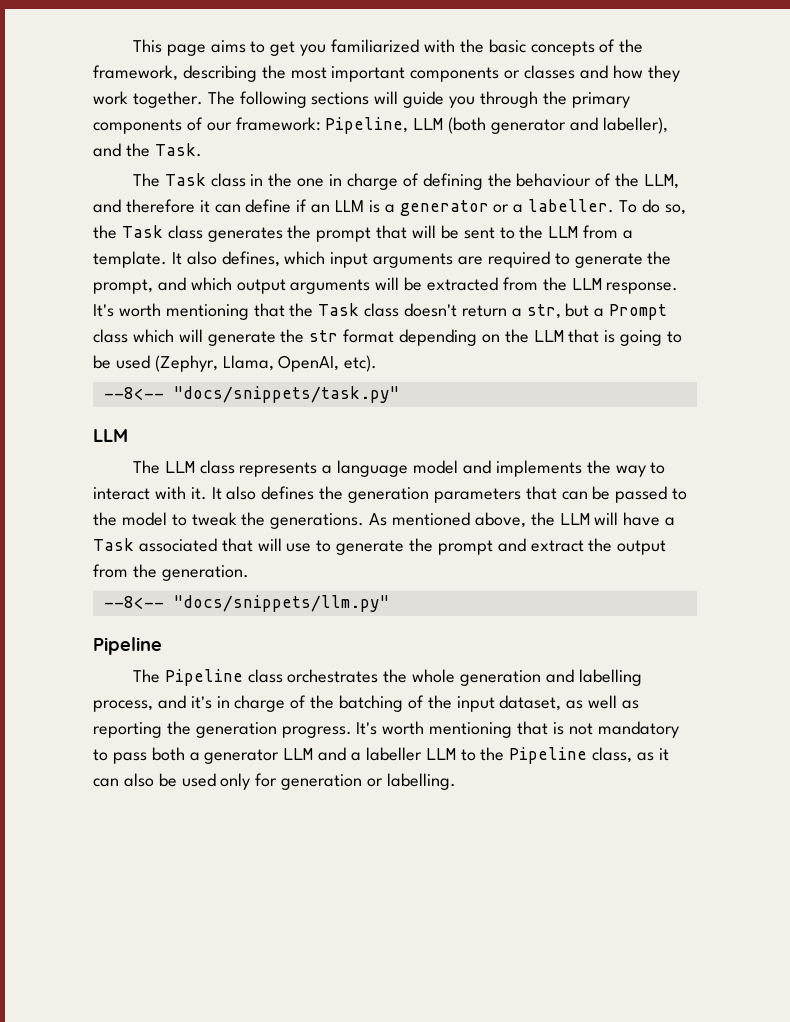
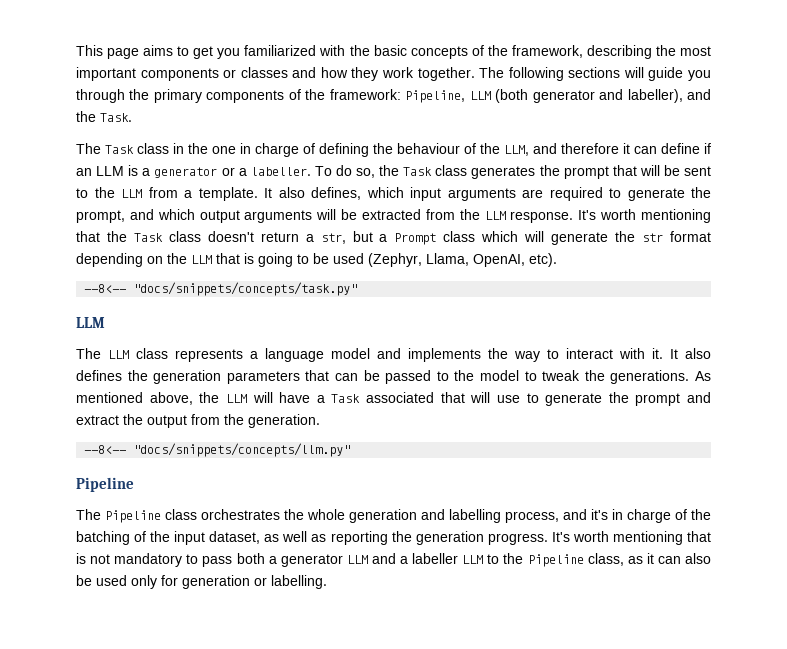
- The following sections will guide you through the primary components of our framework: Pipeline, LLM (both generator and labeller), and the Task.
+ The following sections will guide you through the primary components of the framework: Pipeline, LLM (both generator and labeller), and the Task.
- --8<-- "docs/snippets/task.py"
+ --8<-- "docs/snippets/concepts/task.py"
- --8<-- "docs/snippets/llm.py"
+ --8<-- "docs/snippets/concepts/llm.py"

